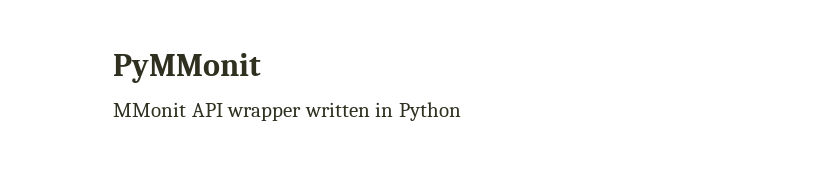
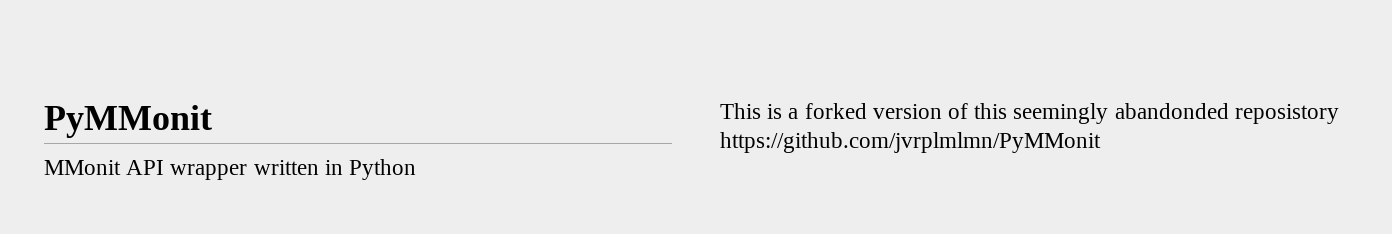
+ This is a forked version of this seemingly abandonded reposistory https://github.com/jvrplmlmn/PyMMonit

